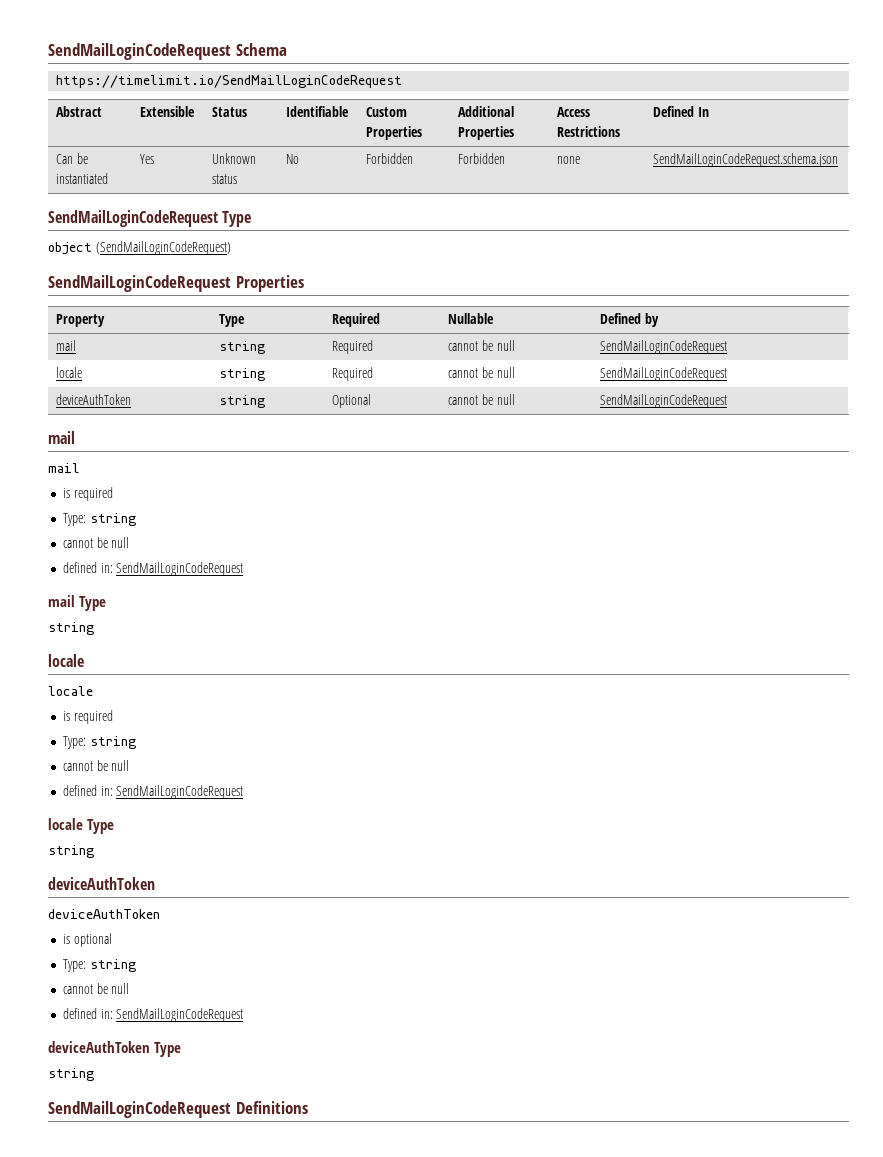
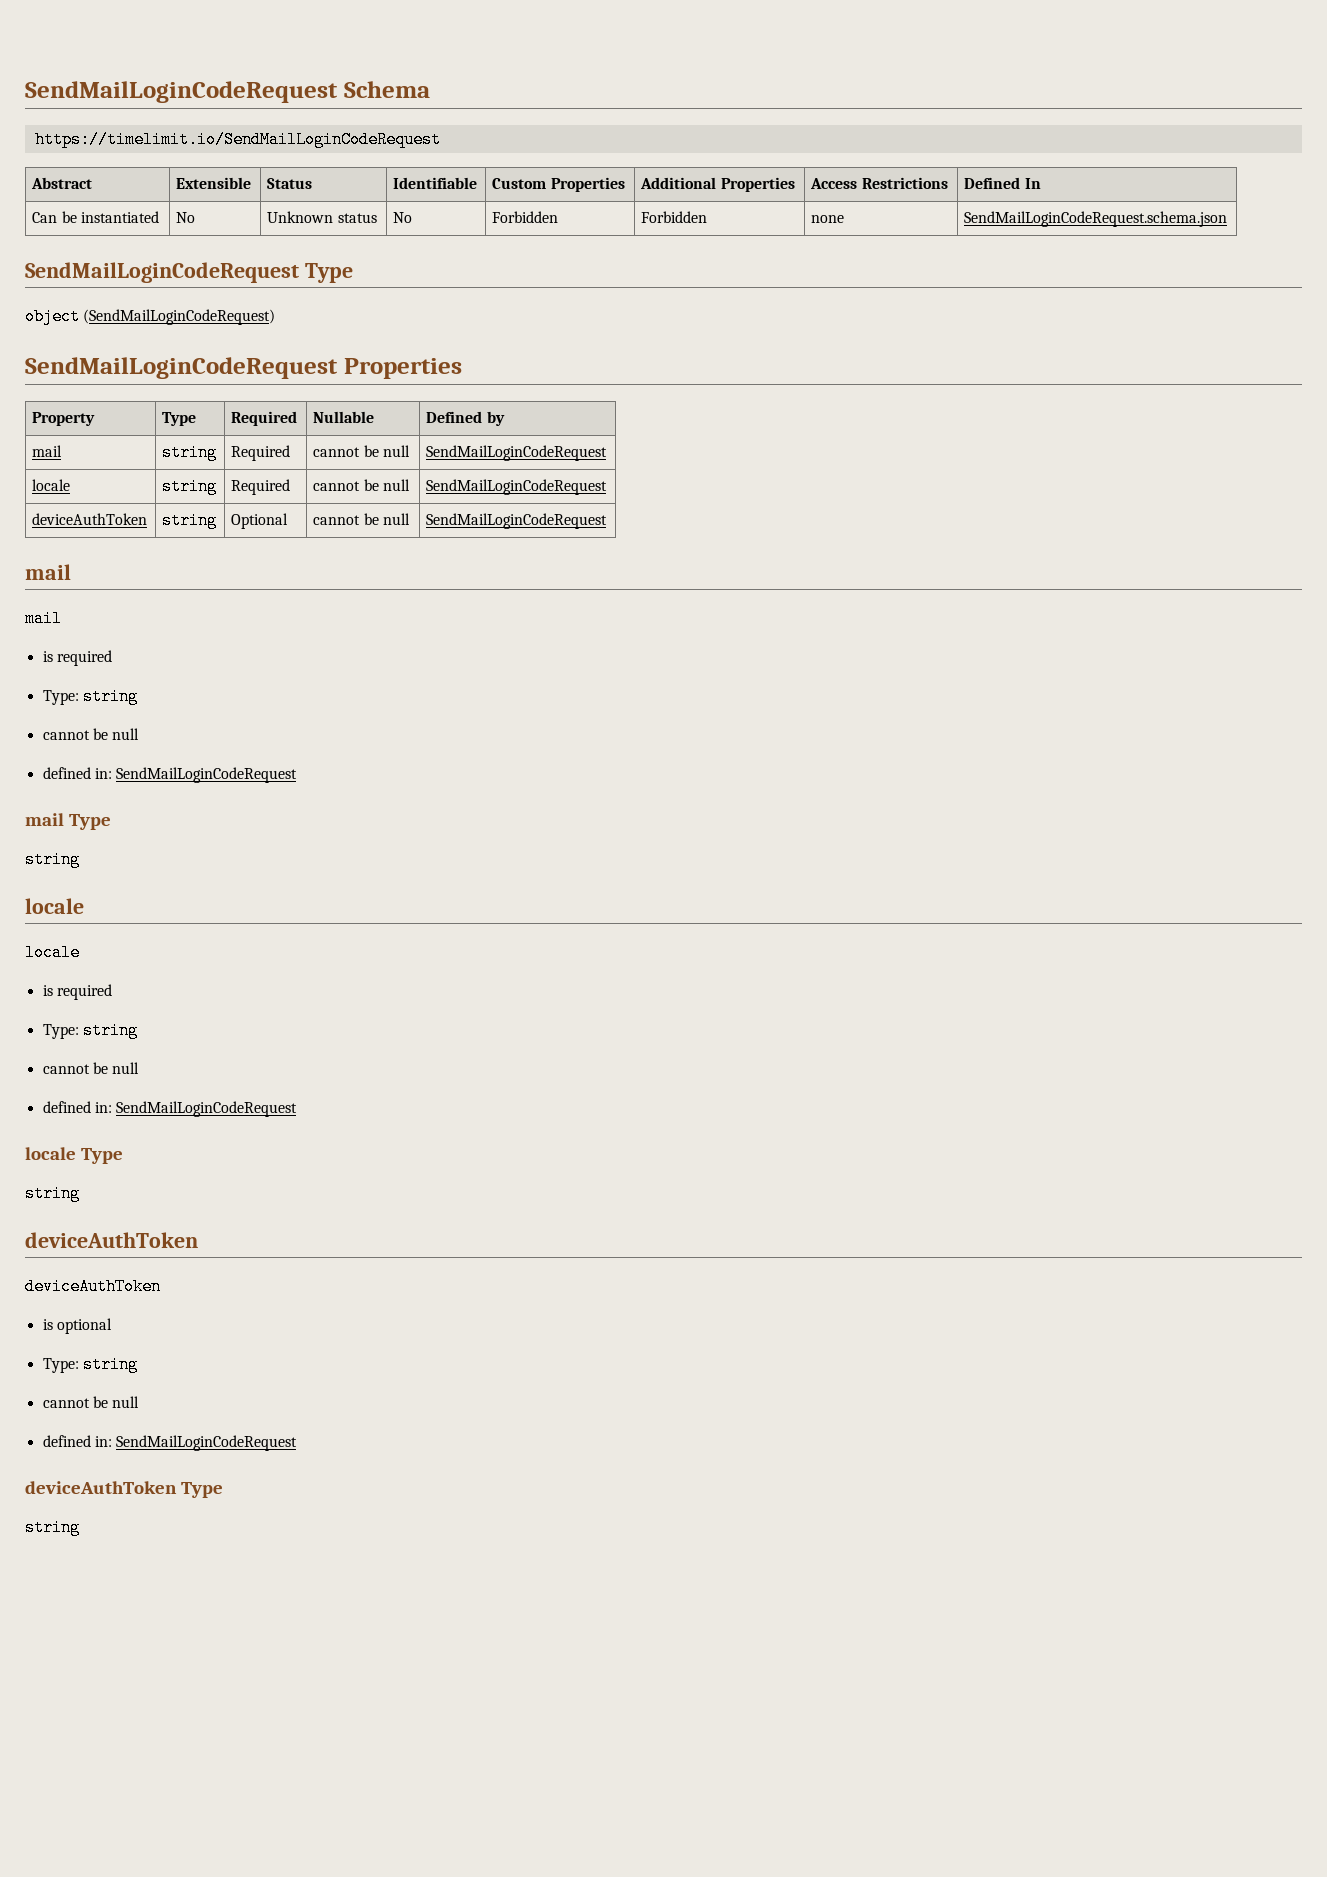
- Can be instantiated | Yes | Unknown status | No | Forbidden | Forbidden | none | SendMailLoginCodeRequest.schema.json
+ Can be instantiated | No | Unknown status | No | Forbidden | Forbidden | none | SendMailLoginCodeRequest.schema.json
- SendMailLoginCodeRequest Definitions

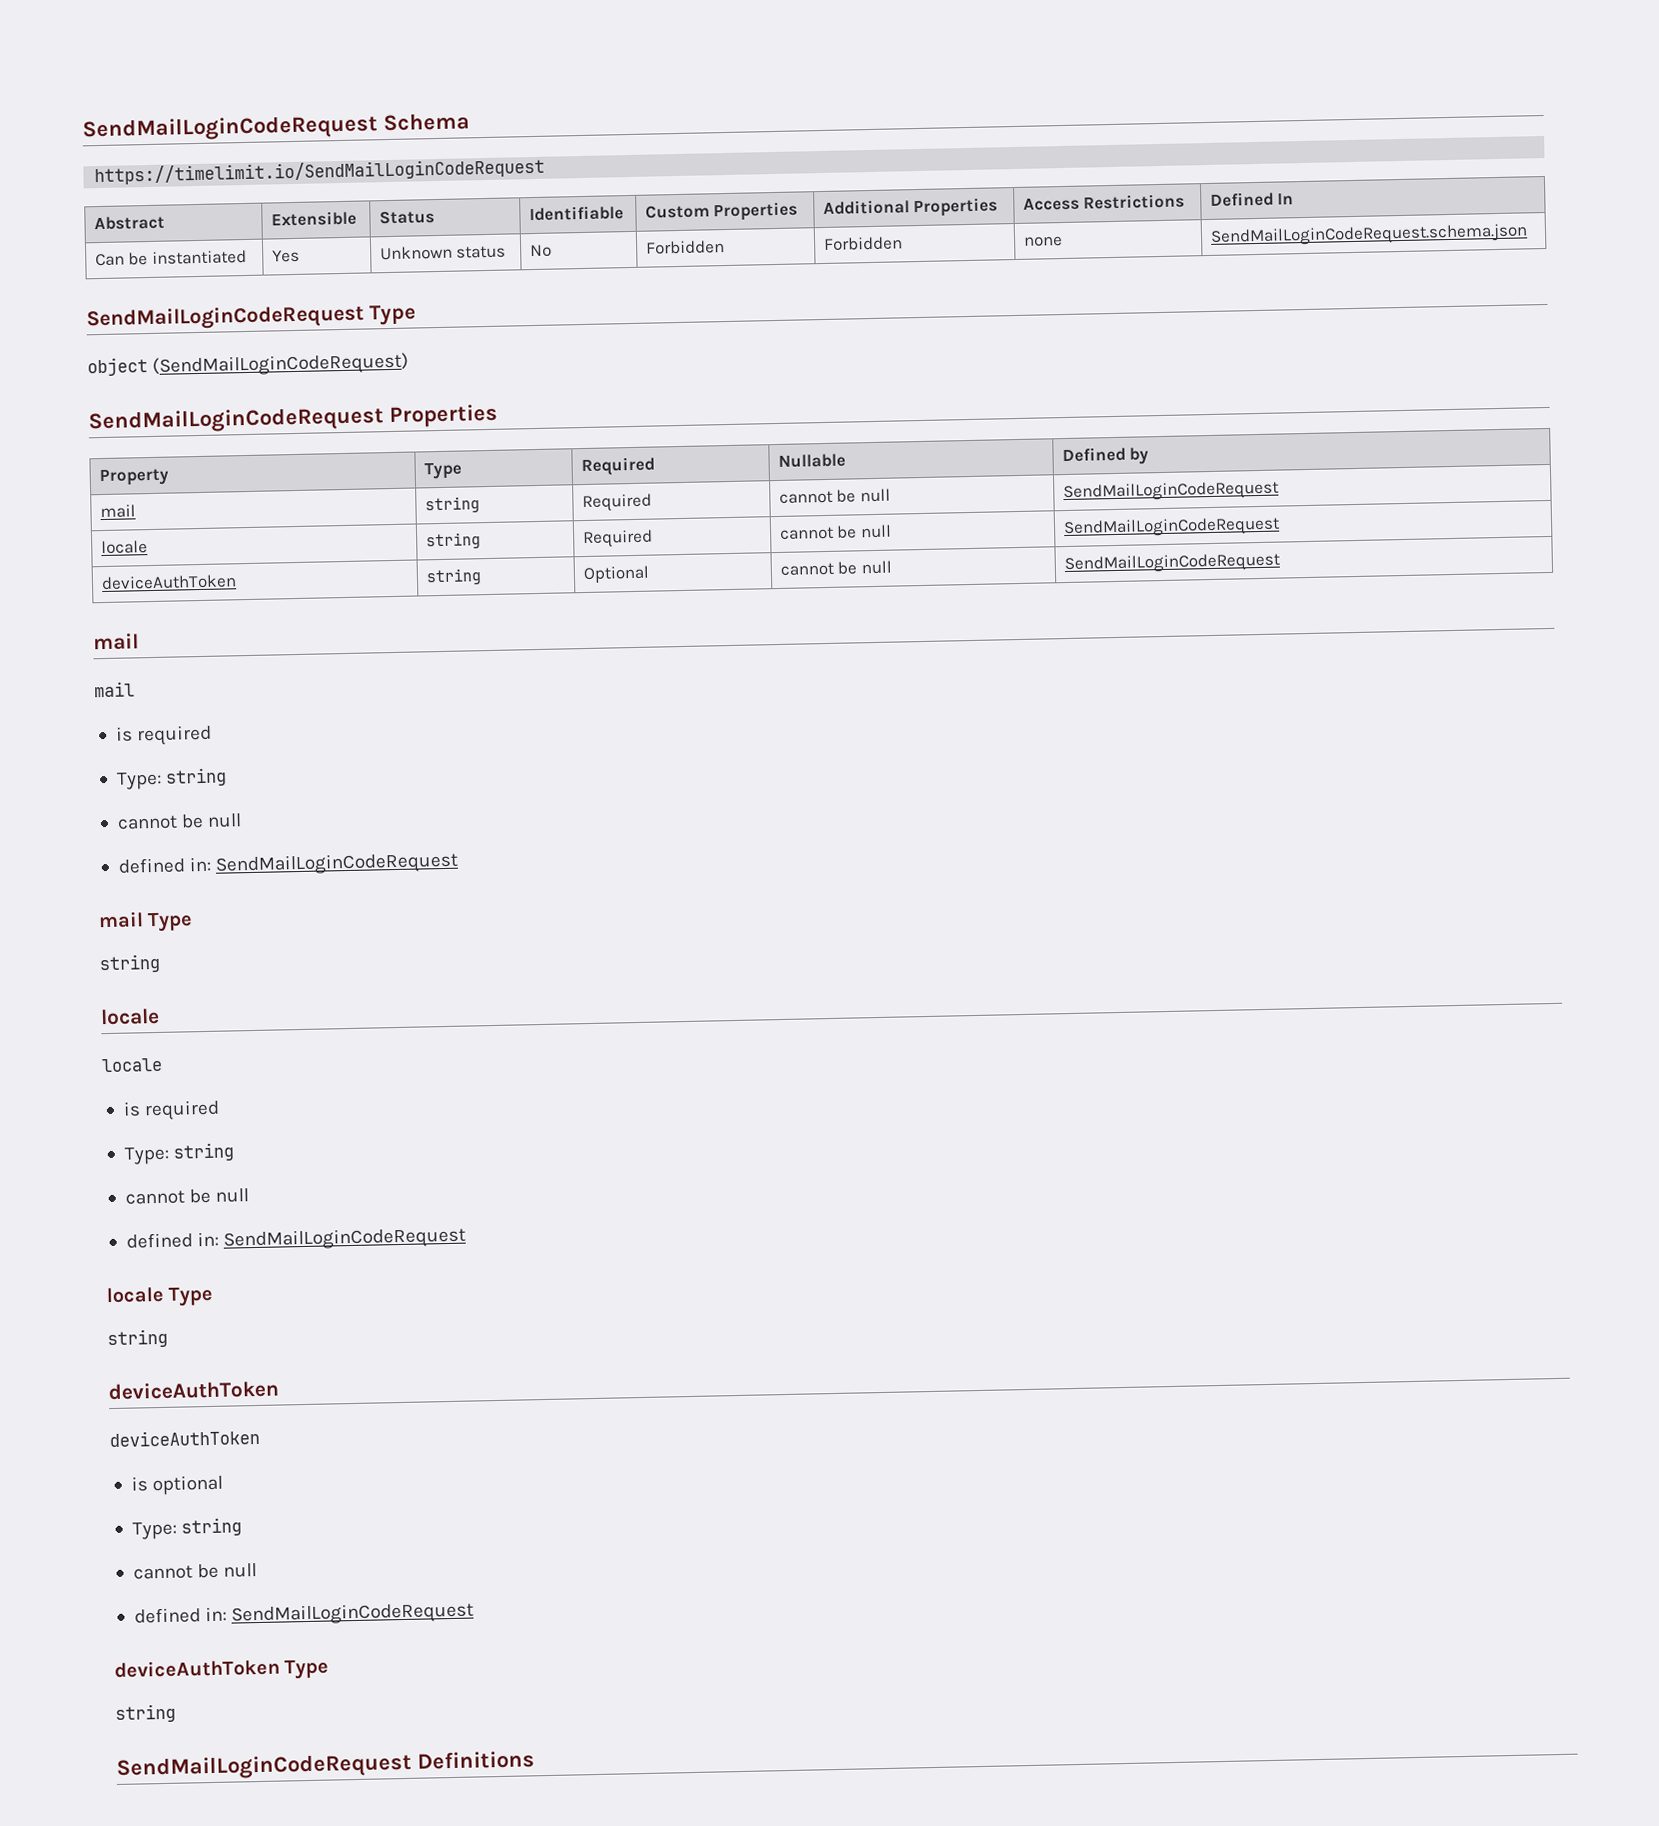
- Can be instantiated | No | Unknown status | No | Forbidden | Forbidden | none | SendMailLoginCodeRequest.schema.json
+ Can be instantiated | Yes | Unknown status | No | Forbidden | Forbidden | none | SendMailLoginCodeRequest.schema.json
+ SendMailLoginCodeRequest Definitions

